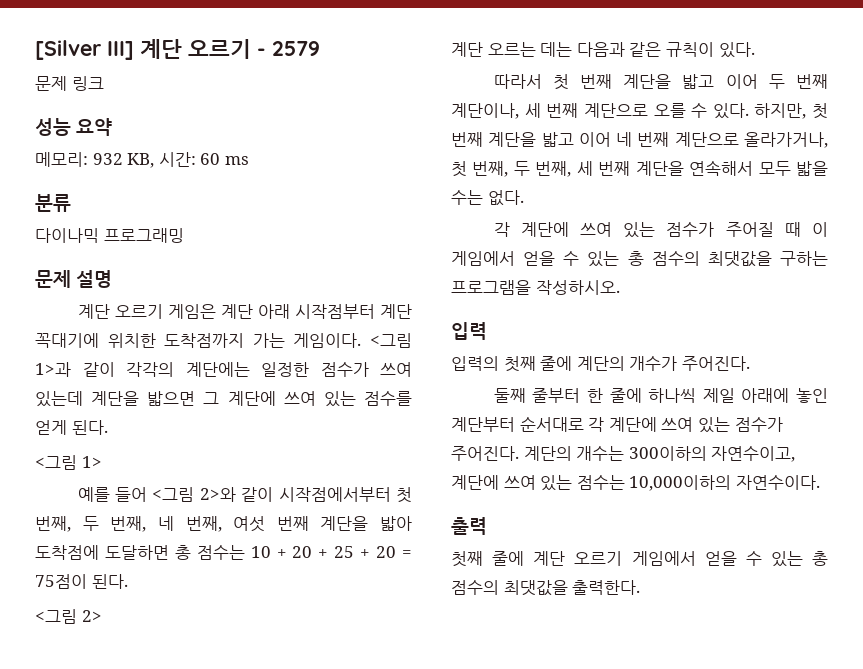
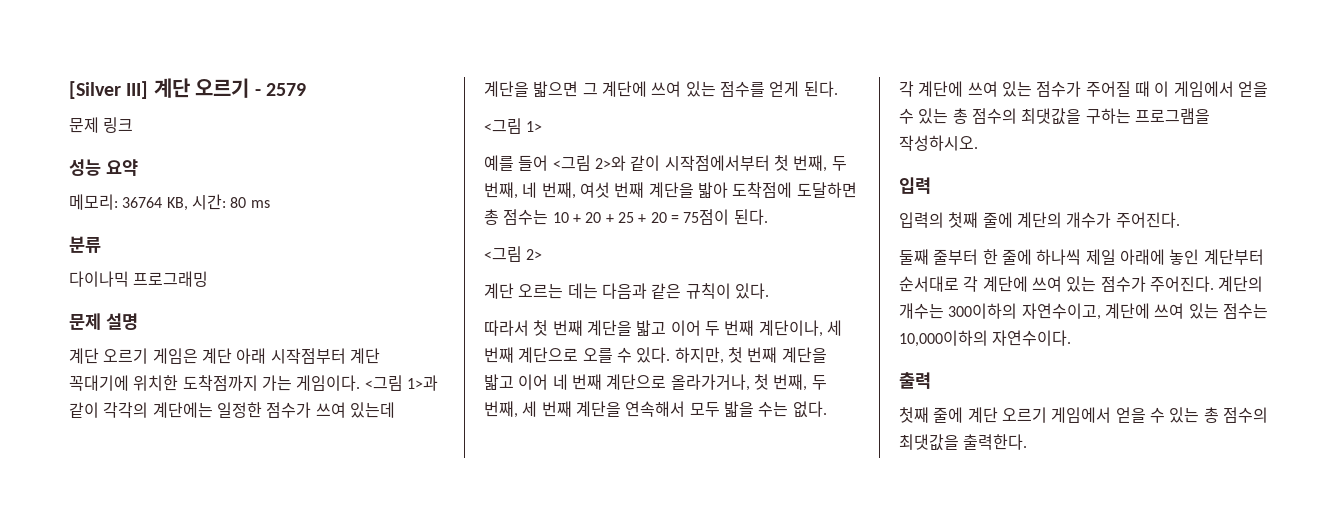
- 메모리: 932 KB, 시간: 60 ms
+ 메모리: 36764 KB, 시간: 80 ms

